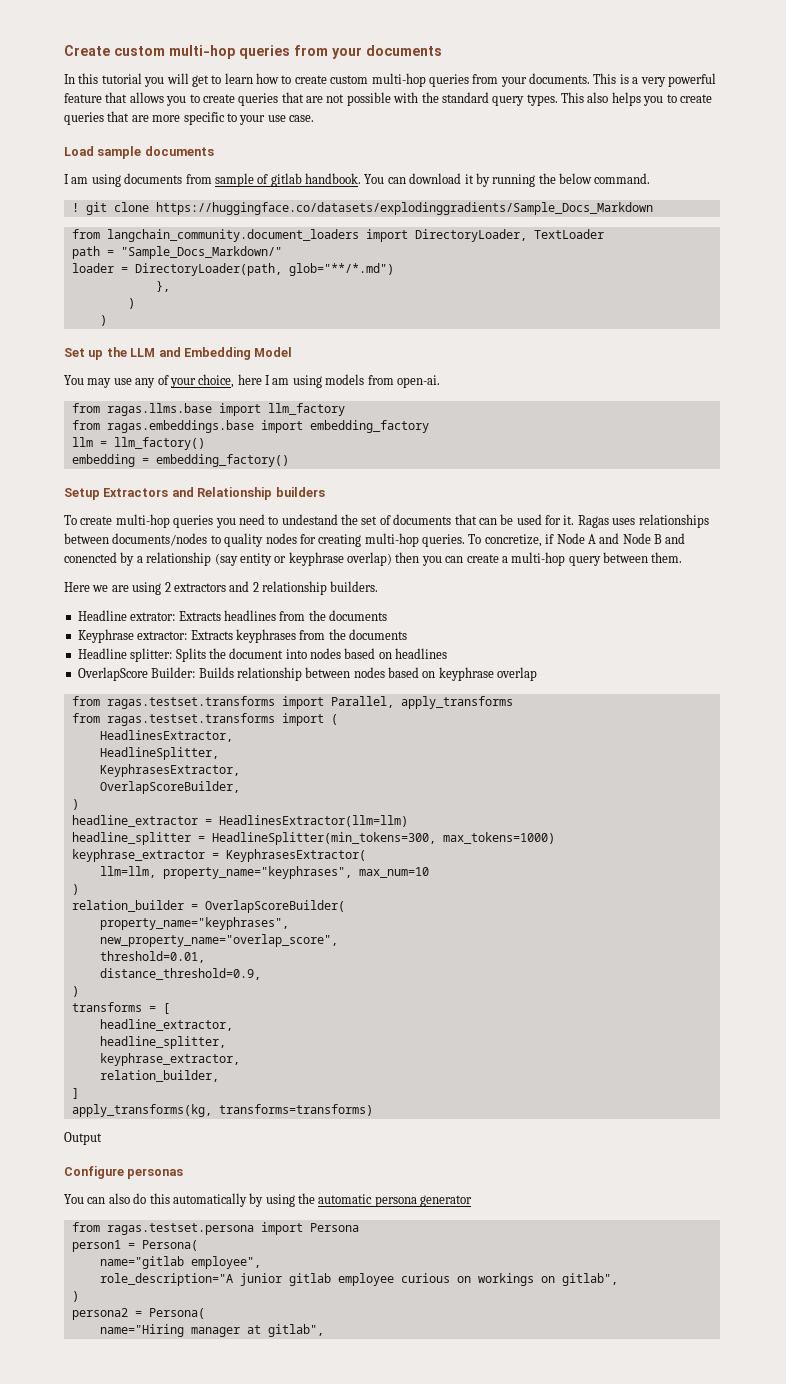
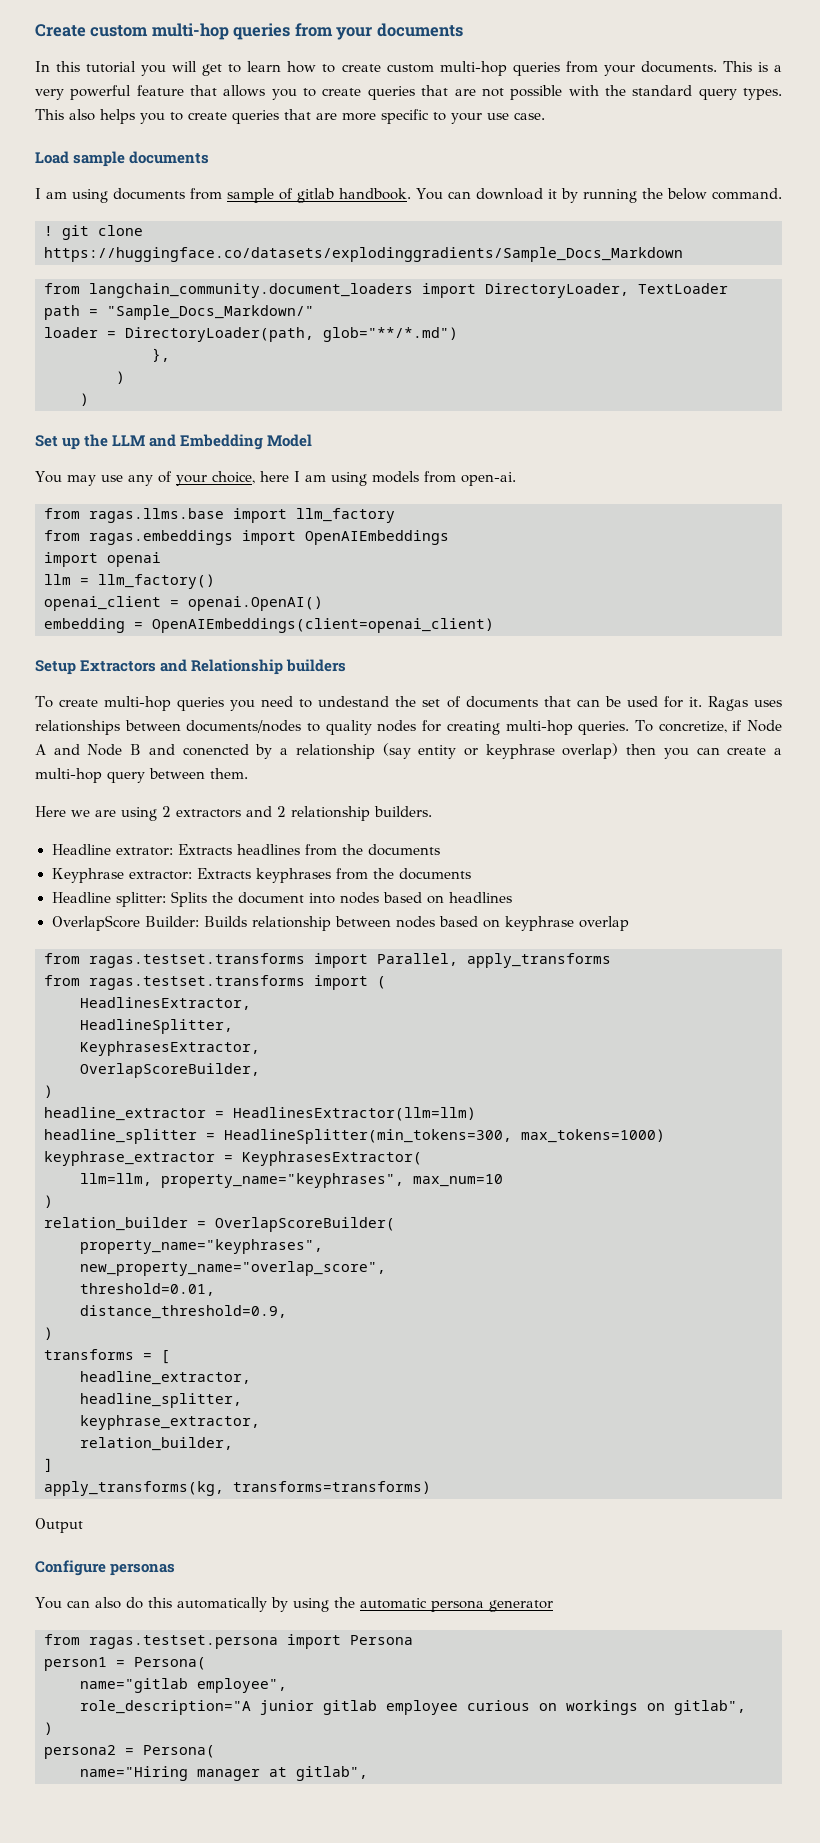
- from ragas.embeddings.base import embedding_factory
+ from ragas.embeddings import OpenAIEmbeddings
+ import openai
+ openai_client = openai.OpenAI()
- embedding = embedding_factory()
+ embedding = OpenAIEmbeddings(client=openai_client)

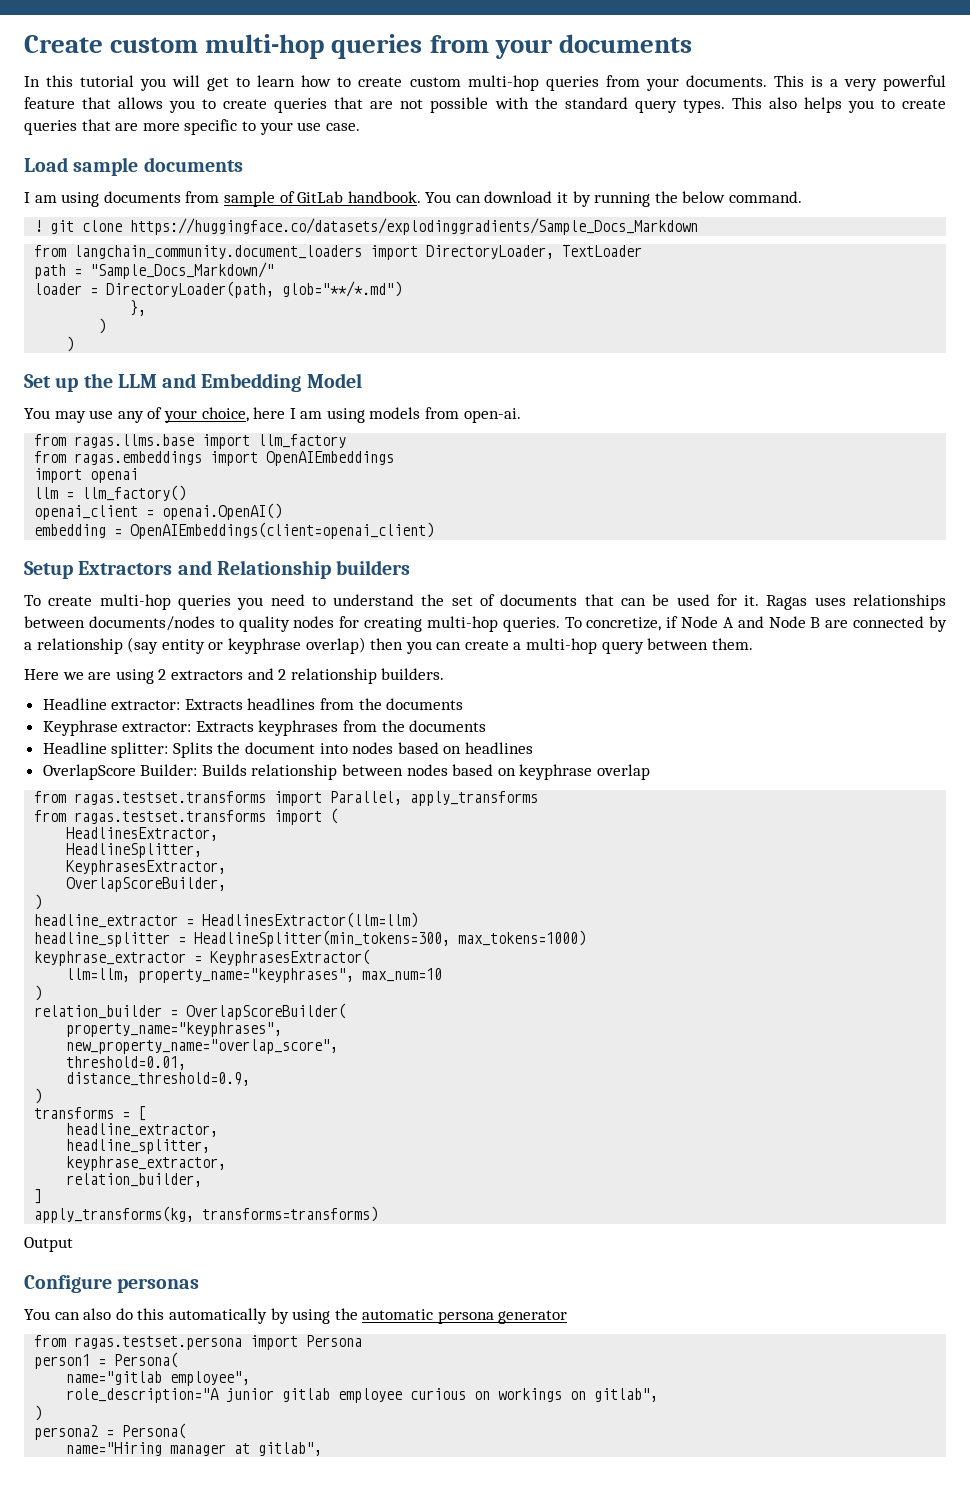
- I am using documents from sample of gitlab handbook.
+ I am using documents from sample of GitLab handbook.
- To create multi-hop queries you need to undestand the set of documents that can be used for it.
+ To create multi-hop queries you need to understand the set of documents that can be used for it.
- To concretize, if Node A and Node B and conencted by a relationship (say entity or keyphrase overlap) then you can create a multi-hop query between them.
+ To concretize, if Node A and Node B are connected by a relationship (say entity or keyphrase overlap) then you can create a multi-hop query between them.
- Headline extrator: Extracts headlines from the documents
+ Headline extractor: Extracts headlines from the documents

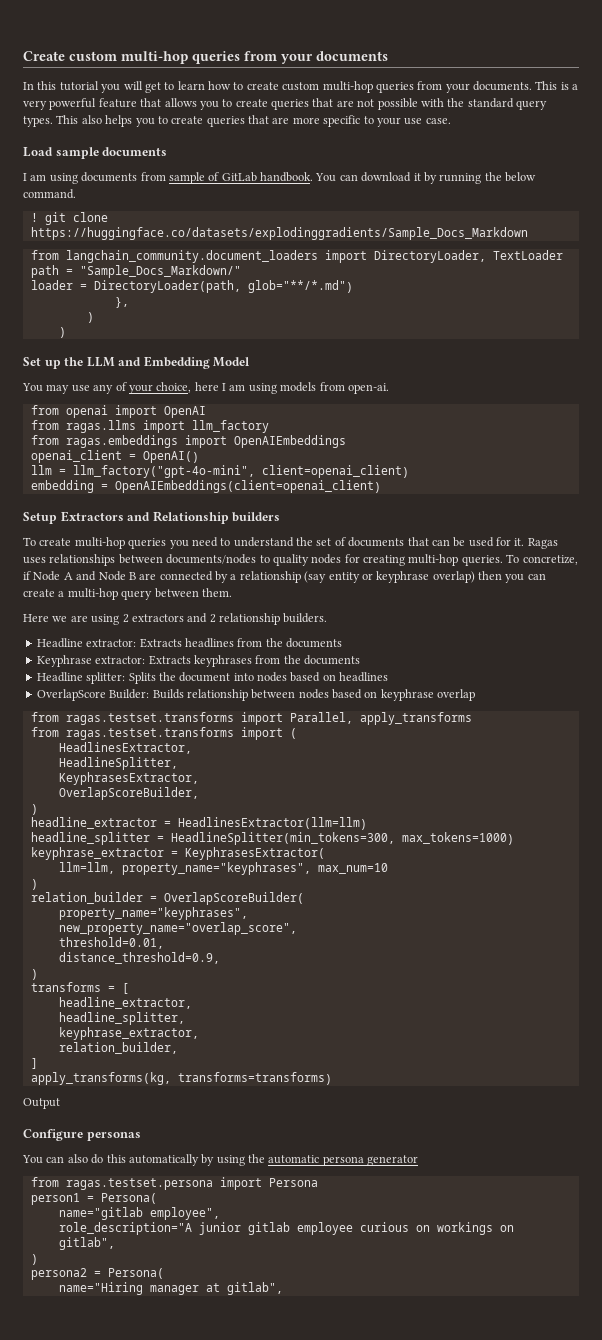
- from ragas.llms.base import llm_factory
+ from openai import OpenAI
+ from ragas.llms import llm_factory
- import openai
+ openai_client = OpenAI()
- llm = llm_factory()
- openai_client = openai.OpenAI()
+ llm = llm_factory("gpt-4o-mini", client=openai_client)

